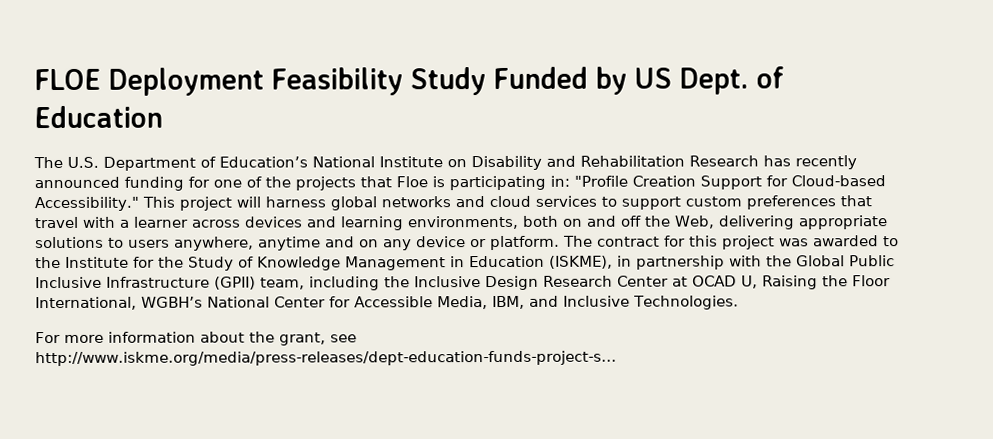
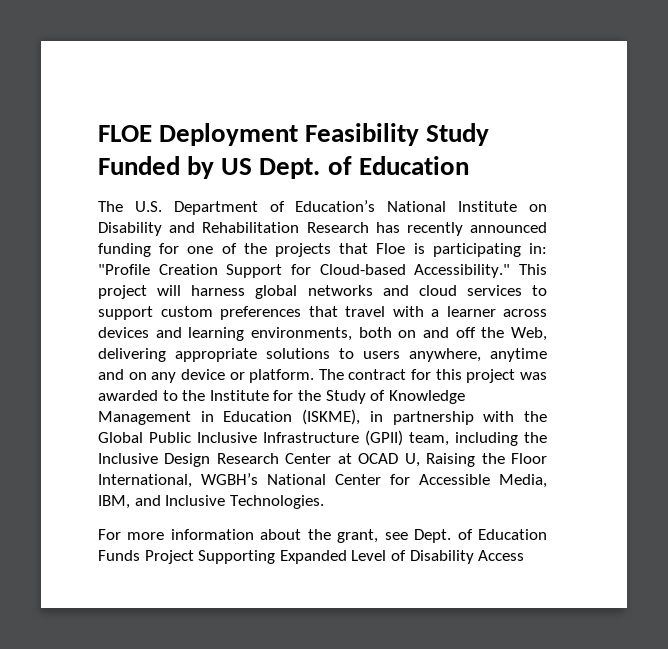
- For more information about the grant, see http://www.iskme.org/media/press-releases/dept-education-funds-project-s...
+ For more information about the grant, see Dept. of Education Funds Project Supporting Expanded Level of Disability Access

